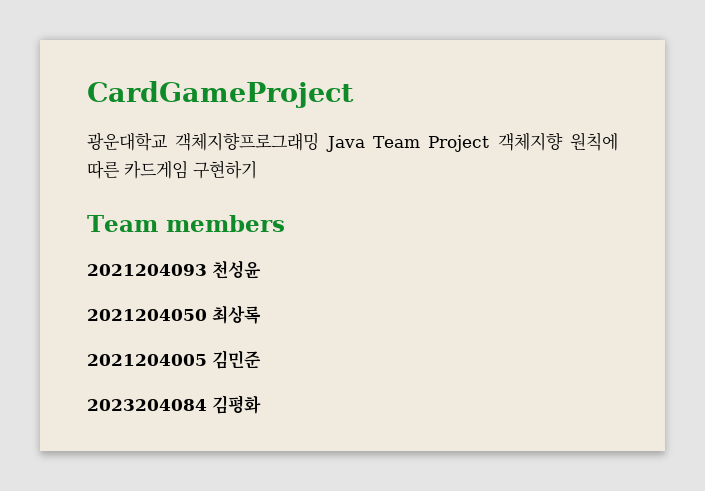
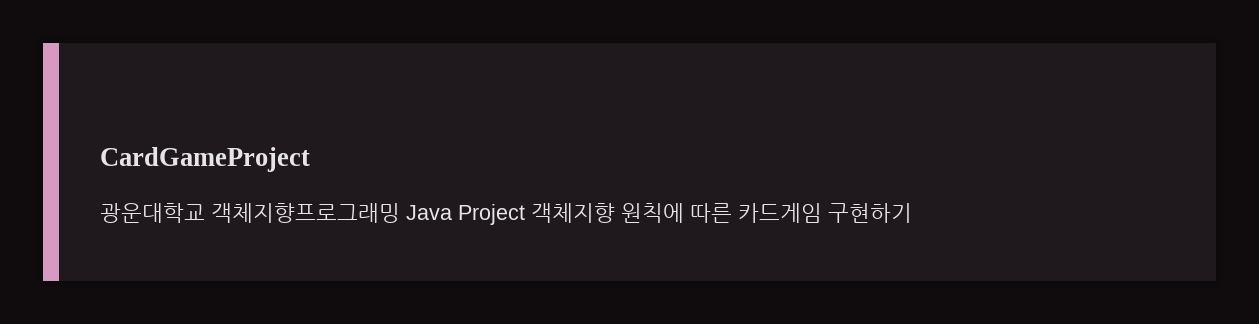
- 광운대학교 객체지향프로그래밍 Java Team Project 객체지향 원칙에 따른 카드게임 구현하기
+ 광운대학교 객체지향프로그래밍 Java Project 객체지향 원칙에 따른 카드게임 구현하기
- Team members
- 2021204093 천성윤
- 2021204050 최상록
- 2021204005 김민준
- 2023204084 김평화

